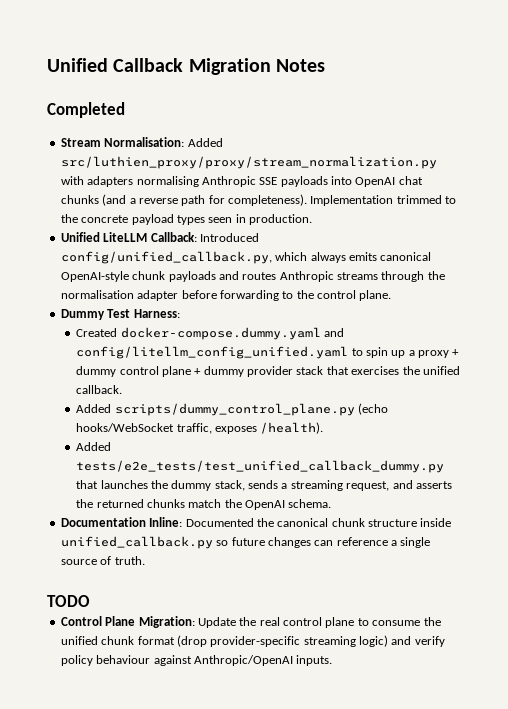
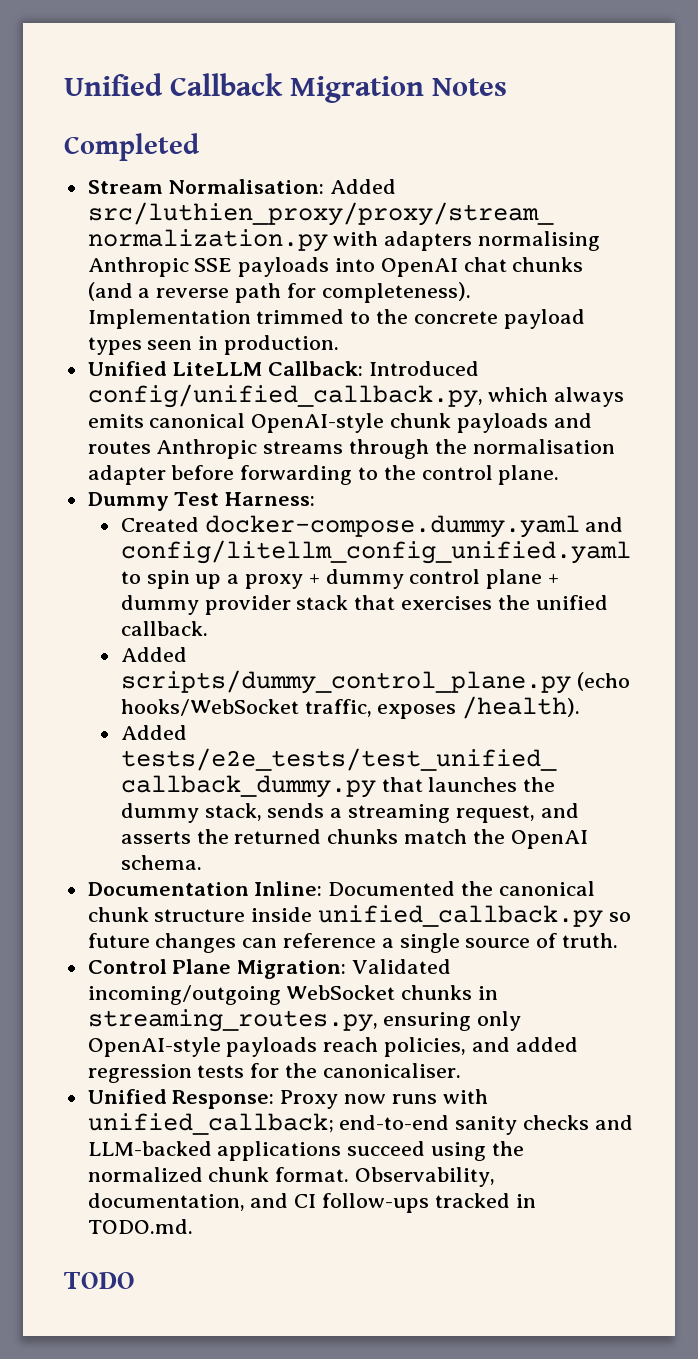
- TODO
- Control Plane Migration: Update the real control plane to consume the unified chunk format (drop provider-specific streaming logic) and verify policy behaviour against Anthropic/OpenAI inputs.
+ Control Plane Migration: Validated incoming/outgoing WebSocket chunks in streaming_routes.py, ensuring only OpenAI-style payloads reach policies, and added regression tests for the canonicaliser.
+ Unified Response: Proxy now runs with unified_callback; end-to-end sanity checks and LLM-backed applications succeed using the normalized chunk format. Observability, documentation, and CI follow-ups tracked in TODO.md.
+ TODO

